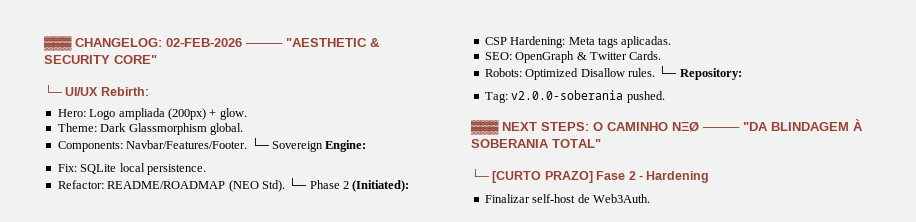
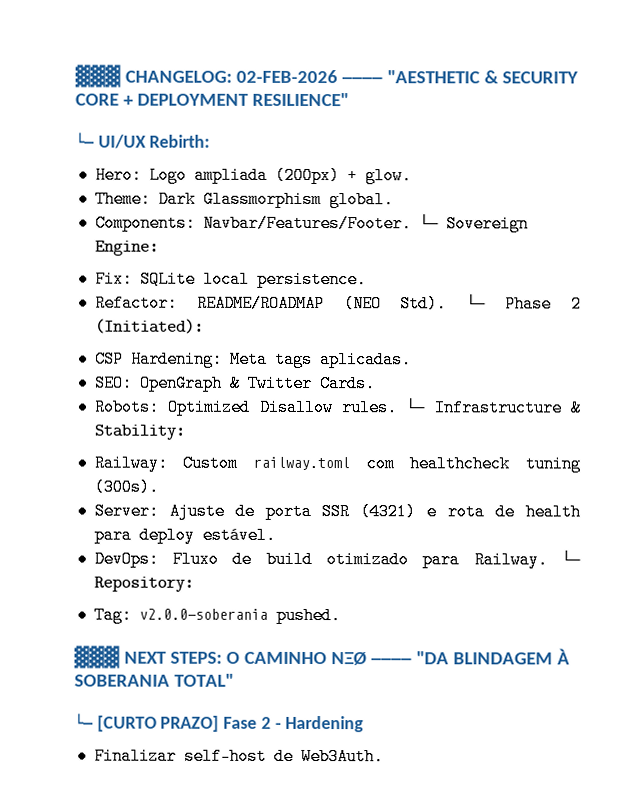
- ▓▓▓ CHANGELOG: 02-FEB-2026 ──── "AESTHETIC & SECURITY CORE"
+ ▓▓▓ CHANGELOG: 02-FEB-2026 ──── "AESTHETIC & SECURITY CORE + DEPLOYMENT RESILIENCE"
- └─ Repository:
+ └─ Infrastructure & Stability:
+ Railway: Custom railway.toml com healthcheck tuning (300s).
+ Server: Ajuste de porta SSR (4321) e rota de health para deploy estável.
+ DevOps: Fluxo de build otimizado para Railway. └─ Repository:

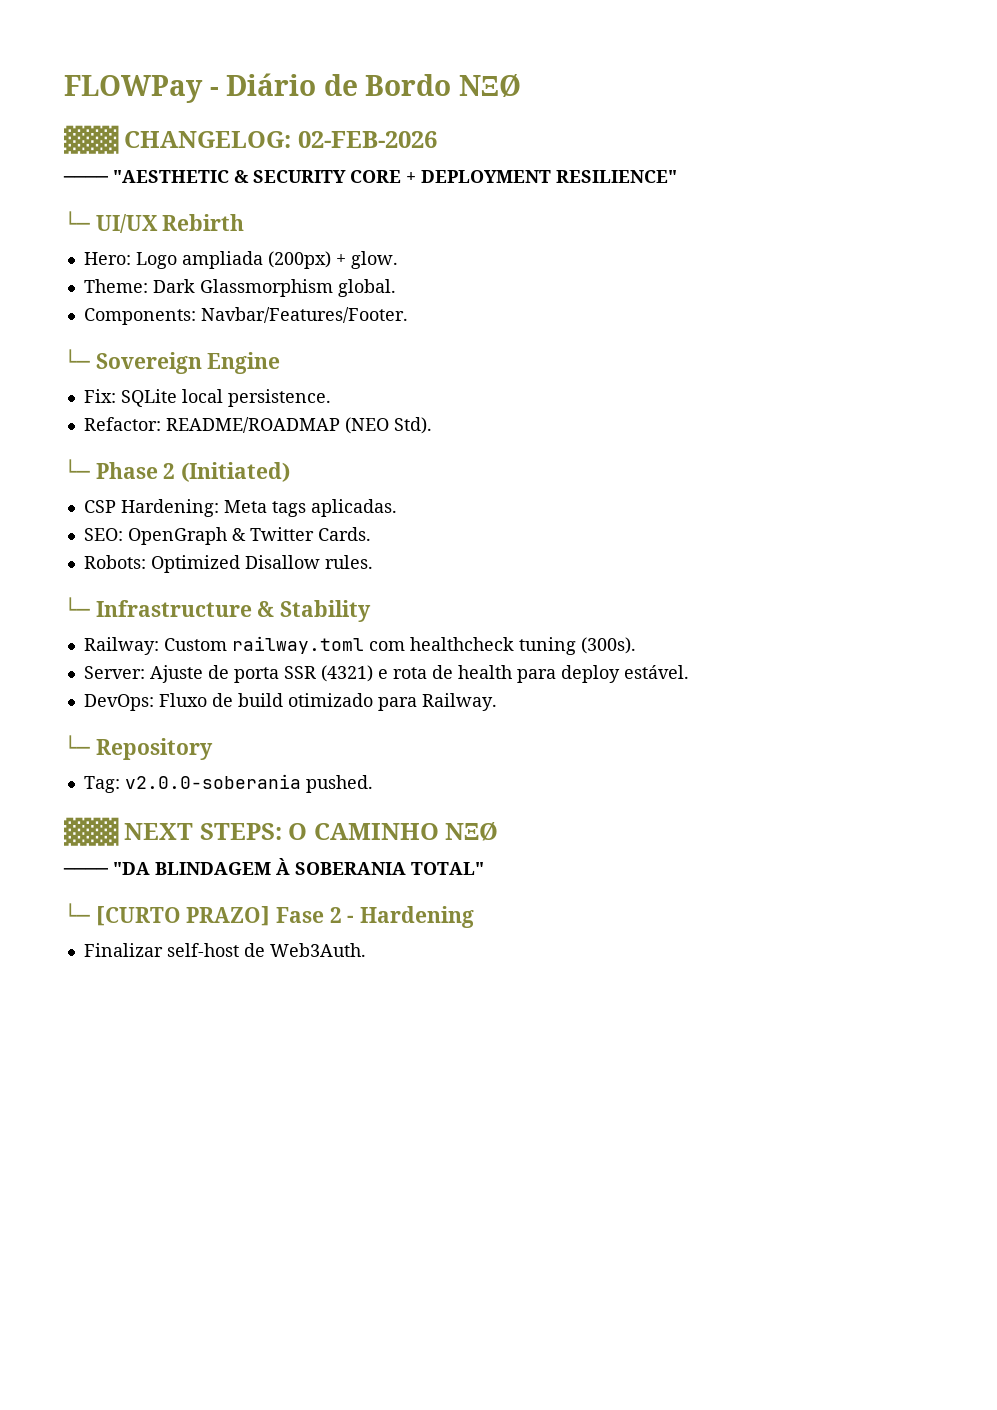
+ FLOWPay - Diário de Bordo NΞØ
- ▓▓▓ CHANGELOG: 02-FEB-2026 ──── "AESTHETIC & SECURITY CORE + DEPLOYMENT RESILIENCE"
+ ▓▓▓ CHANGELOG: 02-FEB-2026
+ ──── "AESTHETIC & SECURITY CORE + DEPLOYMENT RESILIENCE"
- └─ UI/UX Rebirth:
+ └─ UI/UX Rebirth
- Components: Navbar/Features/Footer. └─ Sovereign Engine:
+ Components: Navbar/Features/Footer.
+ └─ Sovereign Engine
- Refactor: README/ROADMAP (NEO Std). └─ Phase 2 (Initiated):
+ Refactor: README/ROADMAP (NEO Std).
+ └─ Phase 2 (Initiated)
- Robots: Optimized Disallow rules. └─ Infrastructure & Stability:
+ Robots: Optimized Disallow rules.
+ └─ Infrastructure & Stability
- DevOps: Fluxo de build otimizado para Railway. └─ Repository:
+ DevOps: Fluxo de build otimizado para Railway.
+ └─ Repository
- ▓▓▓ NEXT STEPS: O CAMINHO NΞØ ──── "DA BLINDAGEM À SOBERANIA TOTAL"
+ ▓▓▓ NEXT STEPS: O CAMINHO NΞØ
+ ──── "DA BLINDAGEM À SOBERANIA TOTAL"

